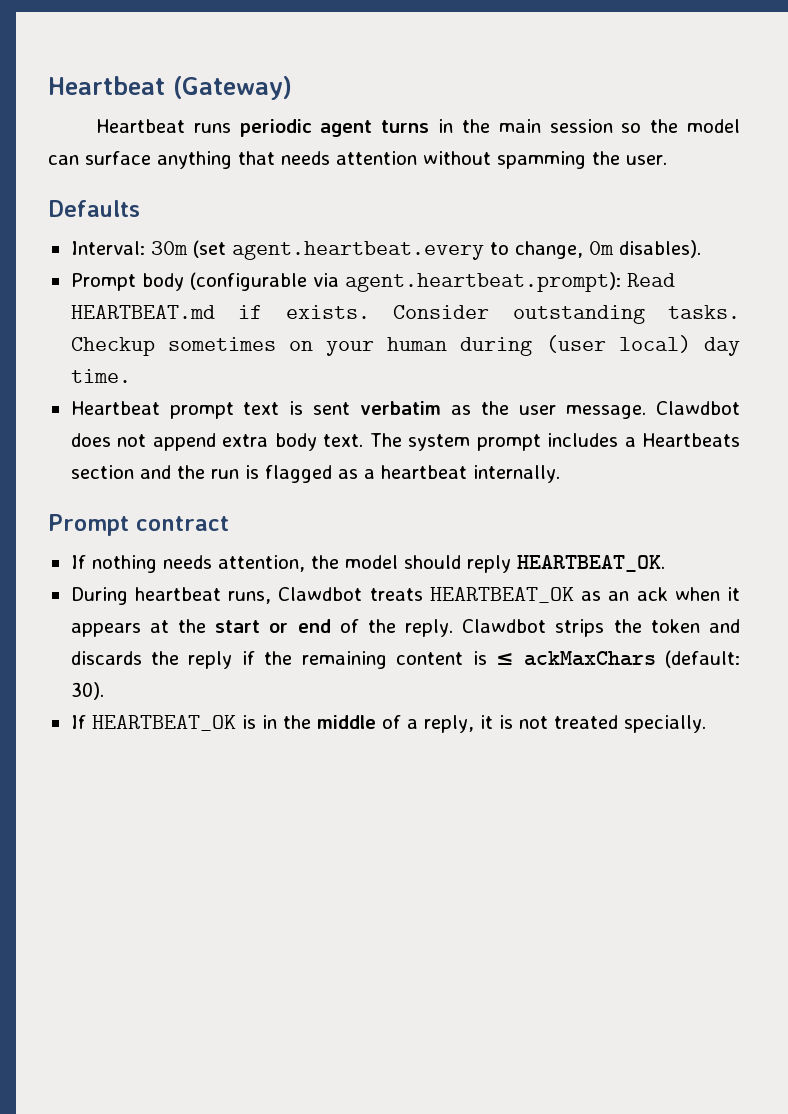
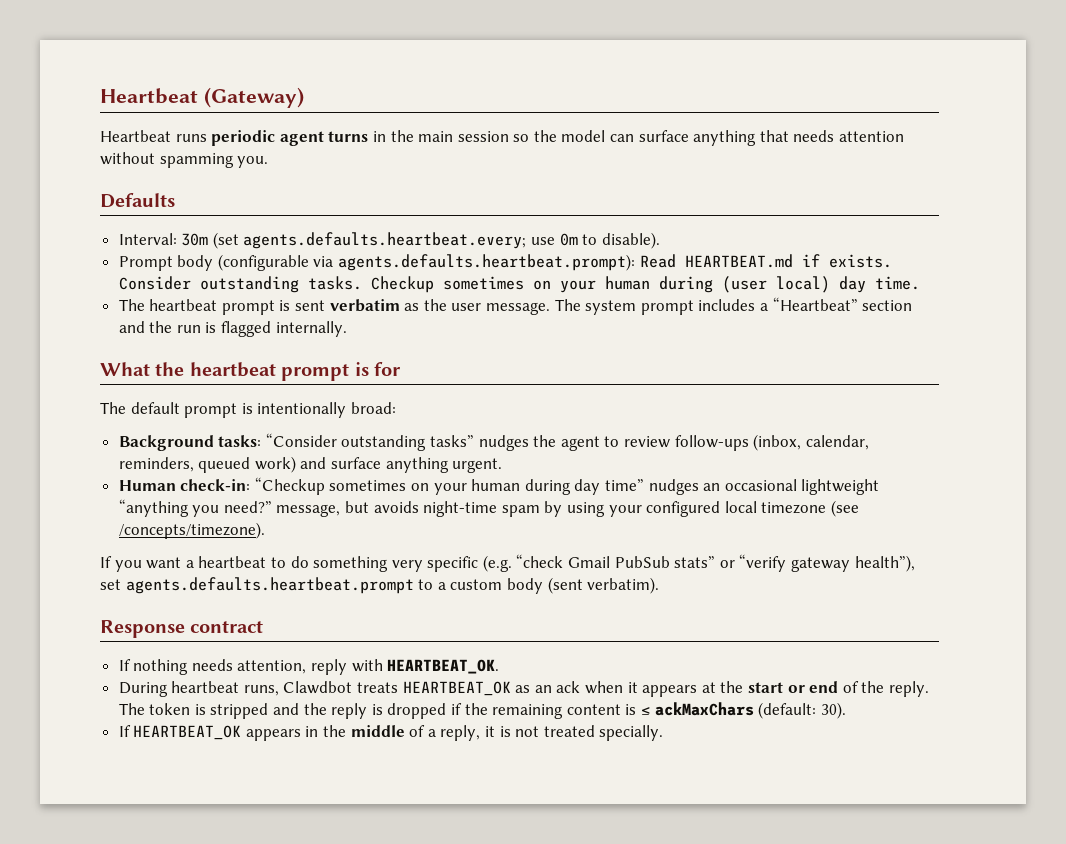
- Heartbeat runs periodic agent turns in the main session so the model can surface anything that needs attention without spamming the user.
+ Heartbeat runs periodic agent turns in the main session so the model can surface anything that needs attention without spamming you.
- Interval: 30m (set agent.heartbeat.every to change, 0m disables).
+ Interval: 30m (set agents.defaults.heartbeat.every; use 0m to disable).
- Prompt body (configurable via agent.heartbeat.prompt): Read HEARTBEAT.md if exists.
+ Prompt body (configurable via agents.defaults.heartbeat.prompt): Read HEARTBEAT.md if exists.
- Heartbeat prompt text is sent verbatim as the user message.
+ The heartbeat prompt is sent verbatim as the user message.
- Clawdbot does not append extra body text.
- The system prompt includes a Heartbeats section and the run is flagged as a heartbeat internally.
- Prompt contract
+ The system prompt includes a “Heartbeat” section and the run is flagged internally.
+ What the heartbeat prompt is for
+ The default prompt is intentionally broad:
+ Background tasks: “Consider outstanding tasks” nudges the agent to review follow-ups (inbox, calendar, reminders, queued work) and surface anything urgent.
+ Human check-in: “Checkup sometimes on your human during day time” nudges an occasional lightweight “anything you need?” message, but avoids night-time spam by using your configured local timezone (see /concepts/timezone).
+ If you want a heartbeat to do something very specific (e.g. “check Gmail PubSub stats” or “verify gateway health”), set agents.defaults.heartbeat.prompt to a custom body (sent verbatim).
+ Response contract
- If nothing needs attention, the model should reply HEARTBEAT_OK.
+ If nothing needs attention, reply with HEARTBEAT_OK.
- Clawdbot strips the token and discards the reply if the remaining content is ≤ ackMaxChars (default: 30).
+ The token is stripped and the reply is dropped if the remaining content is ≤ ackMaxChars (default: 30).
- If HEARTBEAT_OK is in the middle of a reply, it is not treated specially.
+ If HEARTBEAT_OK appears in the middle of a reply, it is not treated specially.

